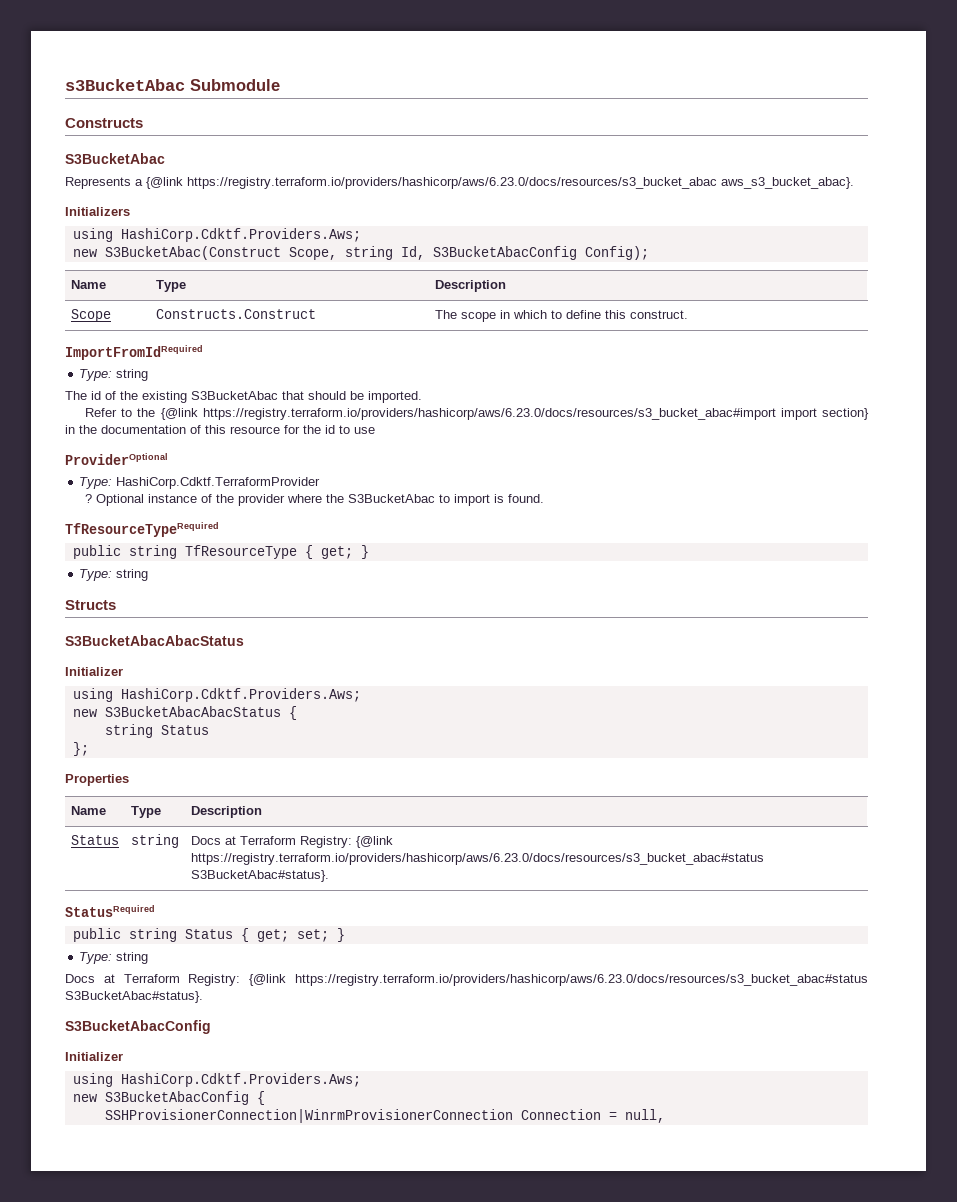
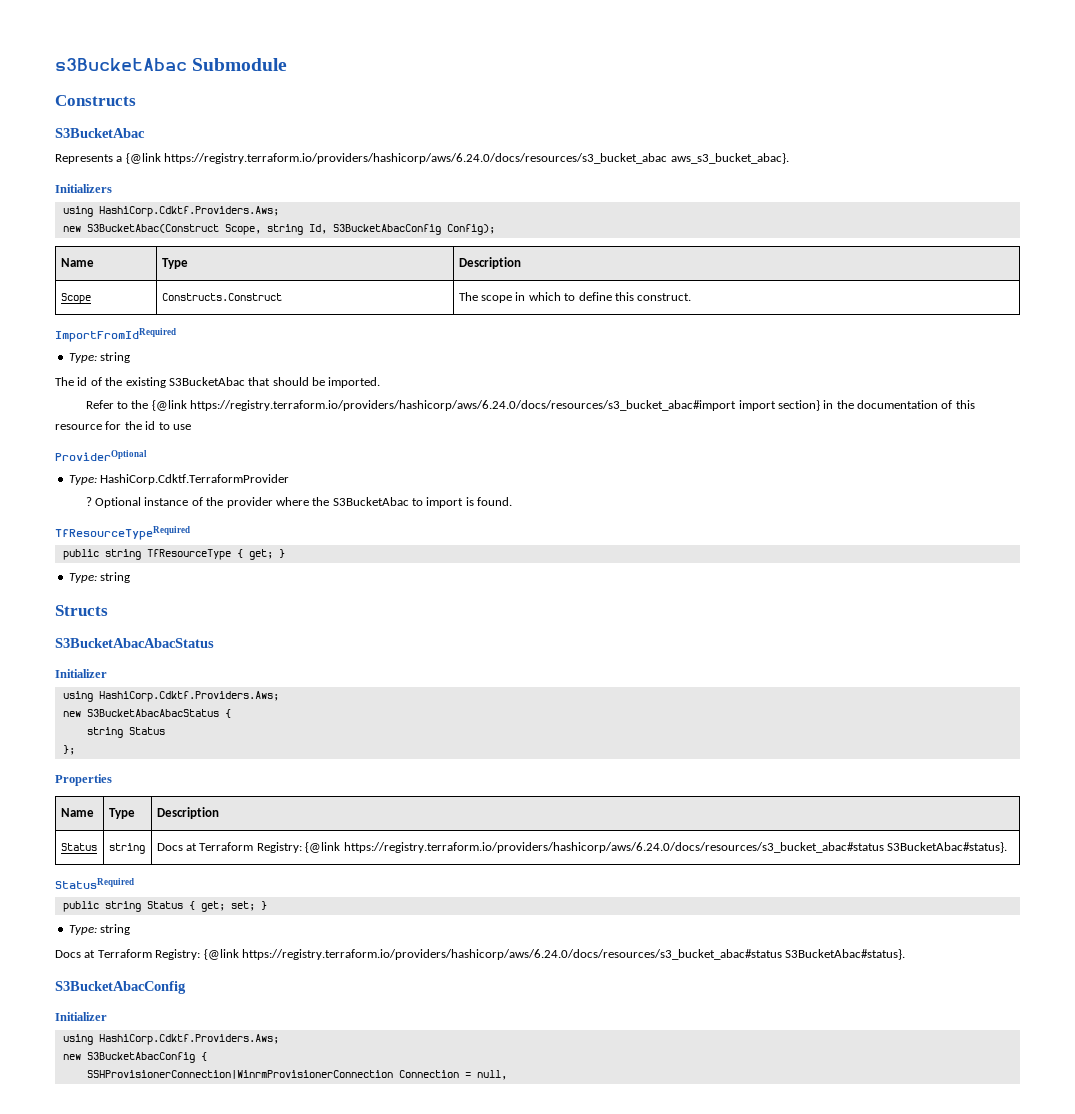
- Represents a {@link https://registry.terraform.io/providers/hashicorp/aws/6.23.0/docs/resources/s3_bucket_abac aws_s3_bucket_abac}.
+ Represents a {@link https://registry.terraform.io/providers/hashicorp/aws/6.24.0/docs/resources/s3_bucket_abac aws_s3_bucket_abac}.
- Refer to the {@link https://registry.terraform.io/providers/hashicorp/aws/6.23.0/docs/resources/s3_bucket_abac#import import section} in the documentation of this resource for the id to use
+ Refer to the {@link https://registry.terraform.io/providers/hashicorp/aws/6.24.0/docs/resources/s3_bucket_abac#import import section} in the documentation of this resource for the id to use
- Status | string | Docs at Terraform Registry: {@link https://registry.terraform.io/providers/hashicorp/aws/6.23.0/docs/resources/s3_bucket_abac#status S3BucketAbac#status}.
+ Status | string | Docs at Terraform Registry: {@link https://registry.terraform.io/providers/hashicorp/aws/6.24.0/docs/resources/s3_bucket_abac#status S3BucketAbac#status}.
  public string Status { get; set; }
  Type: string
- Docs at Terraform Registry: {@link https://registry.terraform.io/providers/hashicorp/aws/6.23.0/docs/resources/s3_bucket_abac#status S3BucketAbac#status}.
+ Docs at Terraform Registry: {@link https://registry.terraform.io/providers/hashicorp/aws/6.24.0/docs/resources/s3_bucket_abac#status S3BucketAbac#status}.

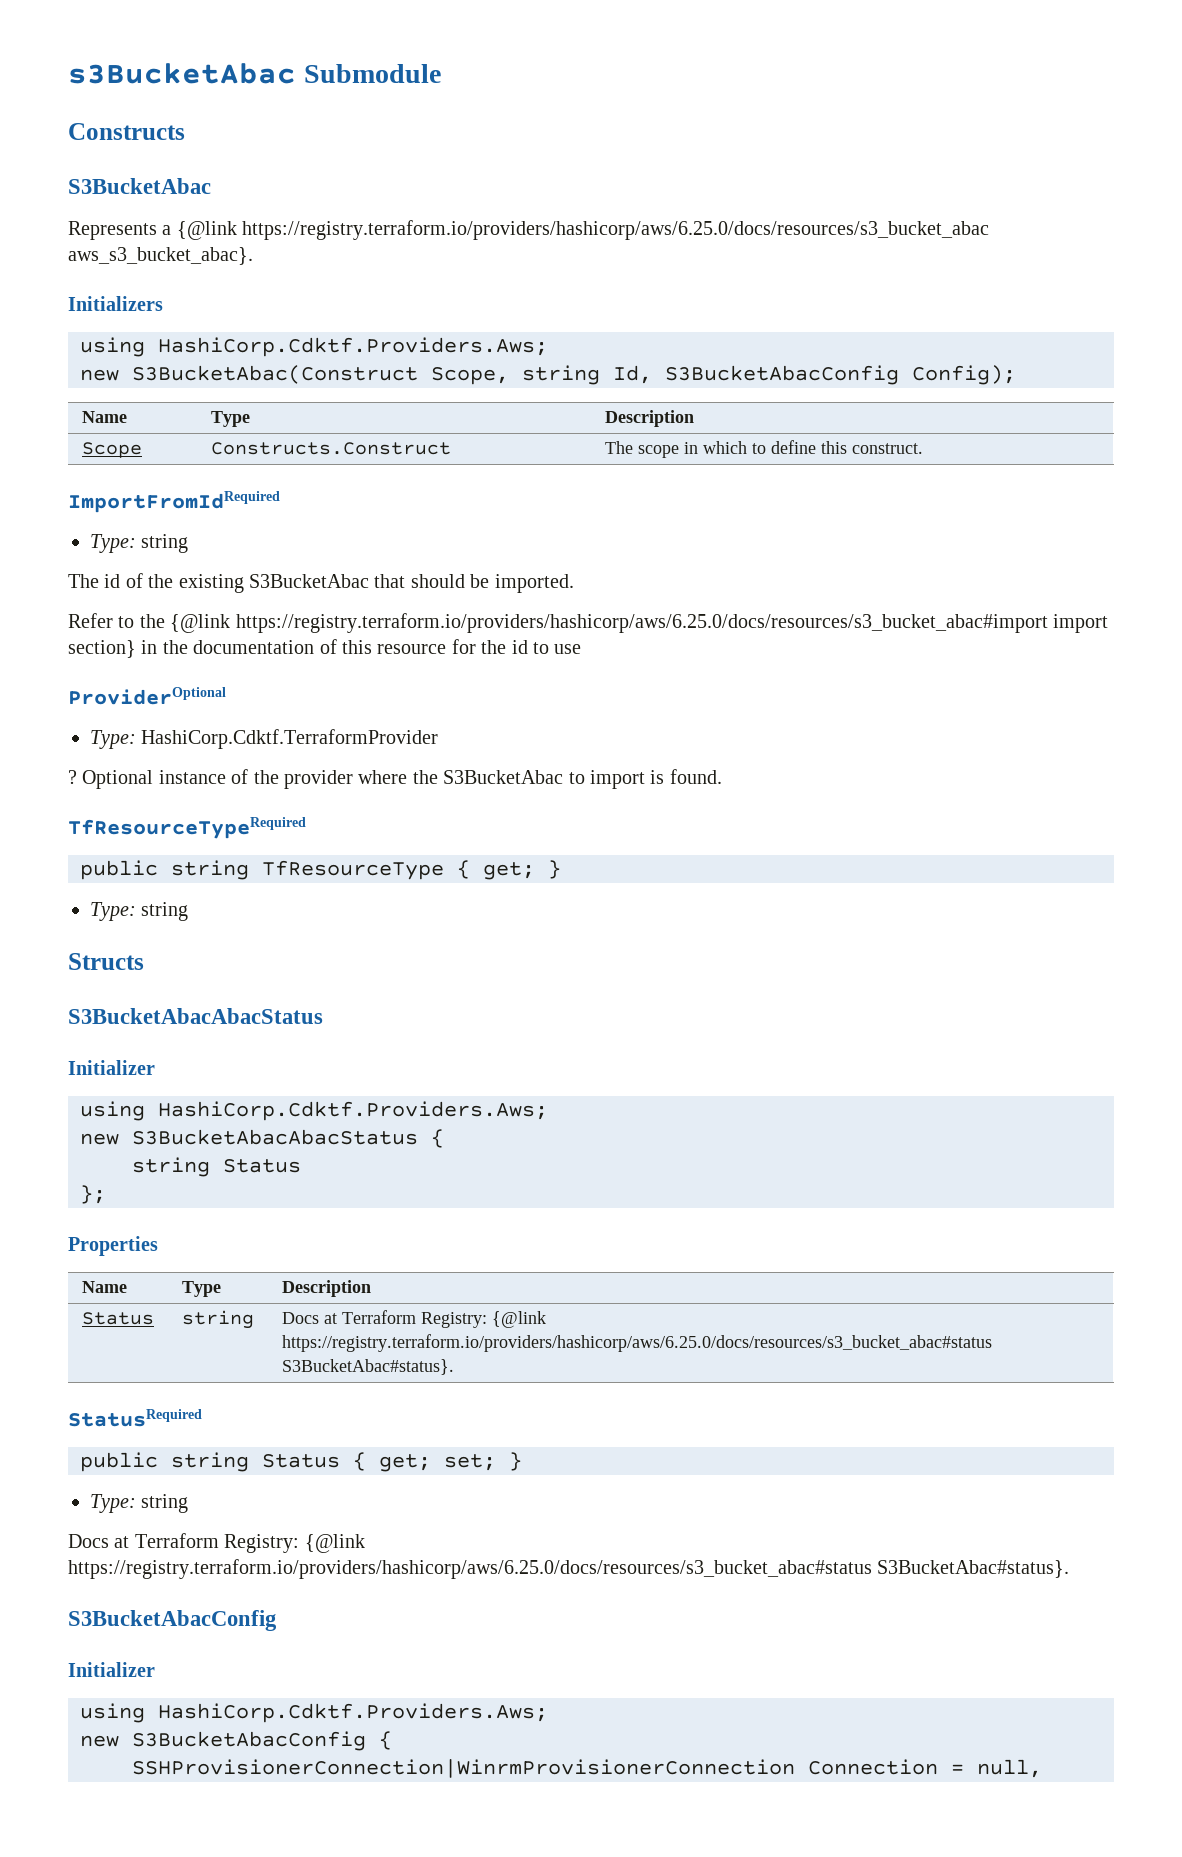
- Represents a {@link https://registry.terraform.io/providers/hashicorp/aws/6.24.0/docs/resources/s3_bucket_abac aws_s3_bucket_abac}.
+ Represents a {@link https://registry.terraform.io/providers/hashicorp/aws/6.25.0/docs/resources/s3_bucket_abac aws_s3_bucket_abac}.
- Refer to the {@link https://registry.terraform.io/providers/hashicorp/aws/6.24.0/docs/resources/s3_bucket_abac#import import section} in the documentation of this resource for the id to use
+ Refer to the {@link https://registry.terraform.io/providers/hashicorp/aws/6.25.0/docs/resources/s3_bucket_abac#import import section} in the documentation of this resource for the id to use
- Status | string | Docs at Terraform Registry: {@link https://registry.terraform.io/providers/hashicorp/aws/6.24.0/docs/resources/s3_bucket_abac#status S3BucketAbac#status}.
+ Status | string | Docs at Terraform Registry: {@link https://registry.terraform.io/providers/hashicorp/aws/6.25.0/docs/resources/s3_bucket_abac#status S3BucketAbac#status}.
  public string Status { get; set; }
  Type: string
- Docs at Terraform Registry: {@link https://registry.terraform.io/providers/hashicorp/aws/6.24.0/docs/resources/s3_bucket_abac#status S3BucketAbac#status}.
+ Docs at Terraform Registry: {@link https://registry.terraform.io/providers/hashicorp/aws/6.25.0/docs/resources/s3_bucket_abac#status S3BucketAbac#status}.

